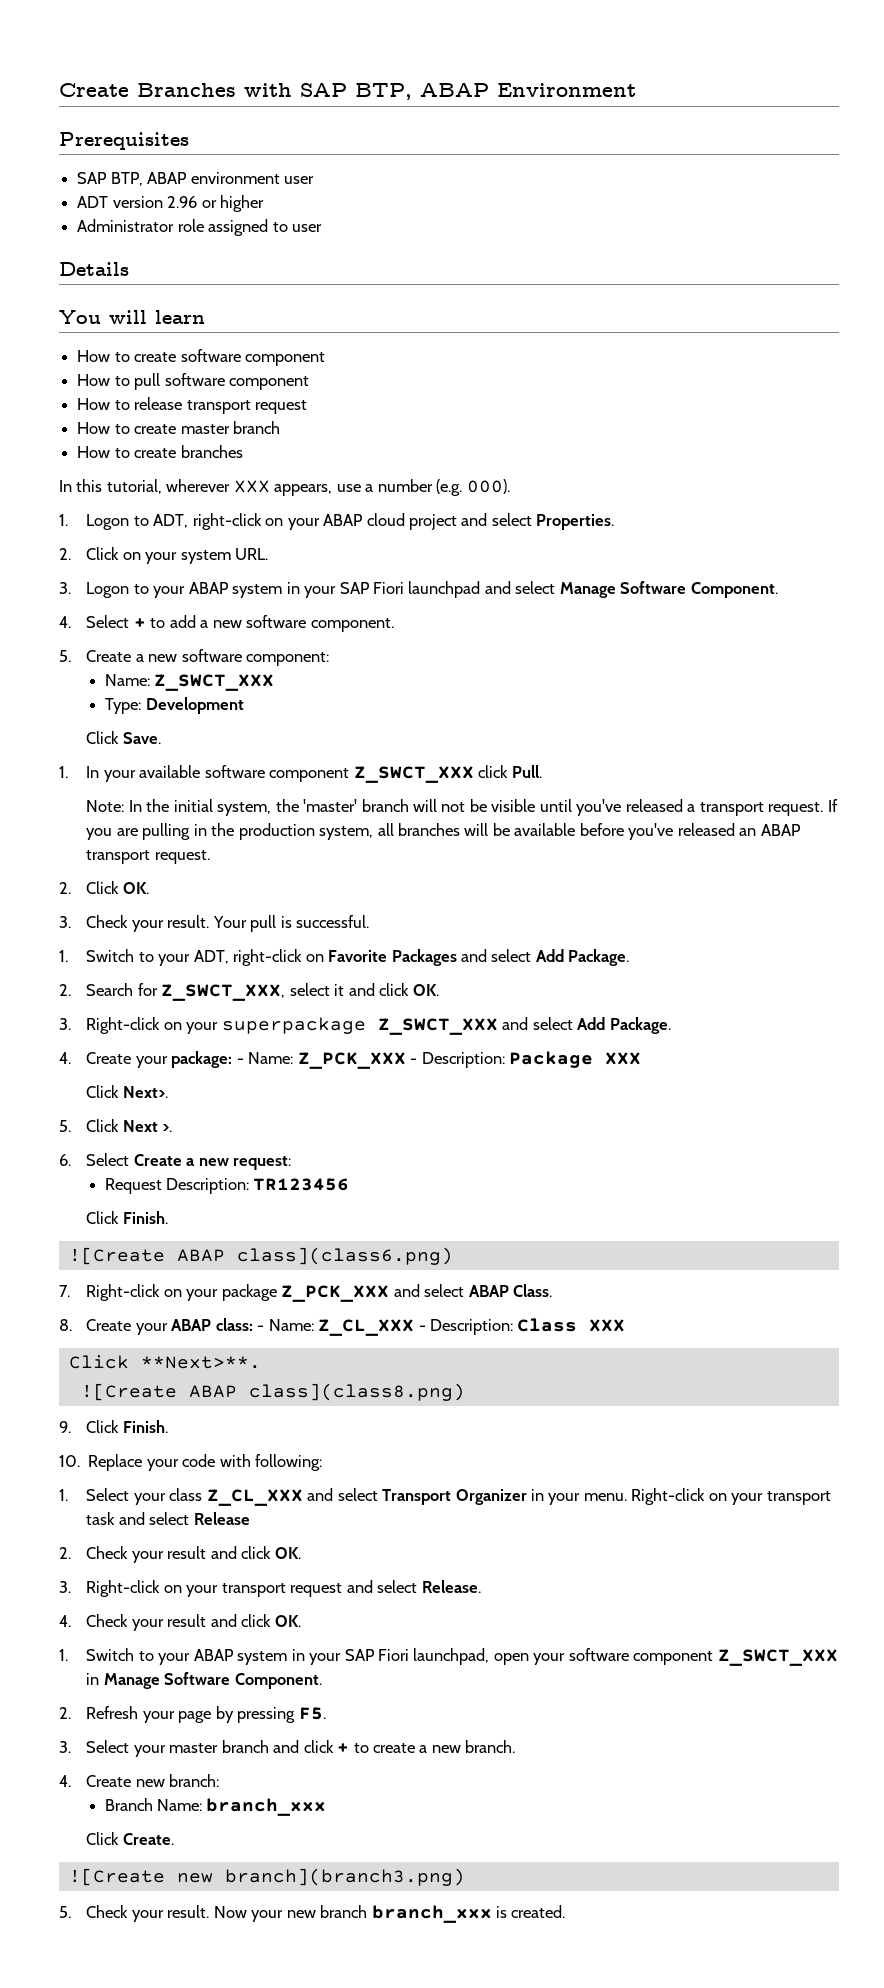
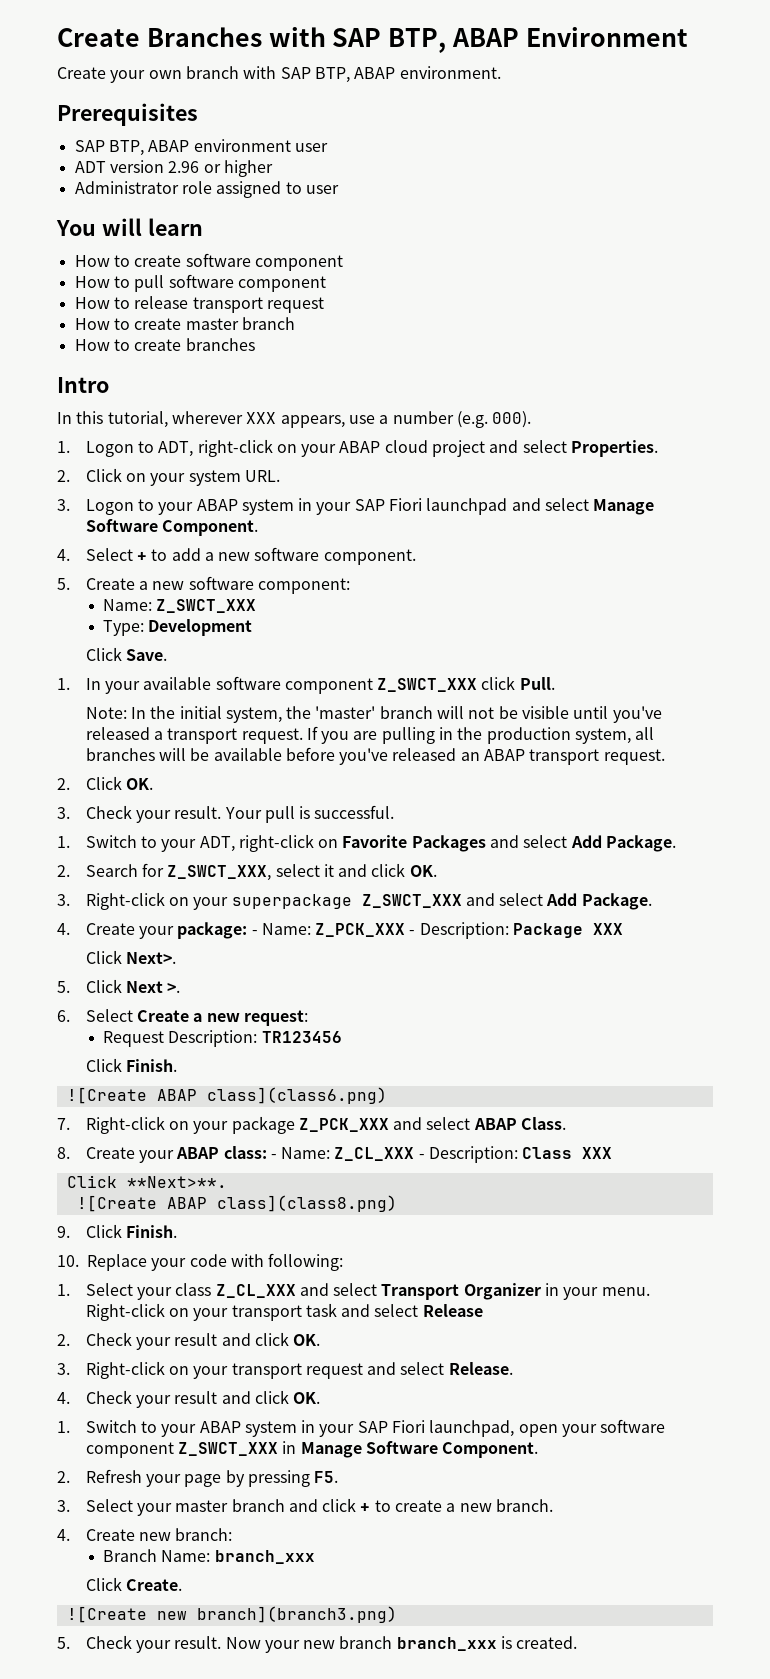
+ Create your own branch with SAP BTP, ABAP environment.
- Details
+ Intro

